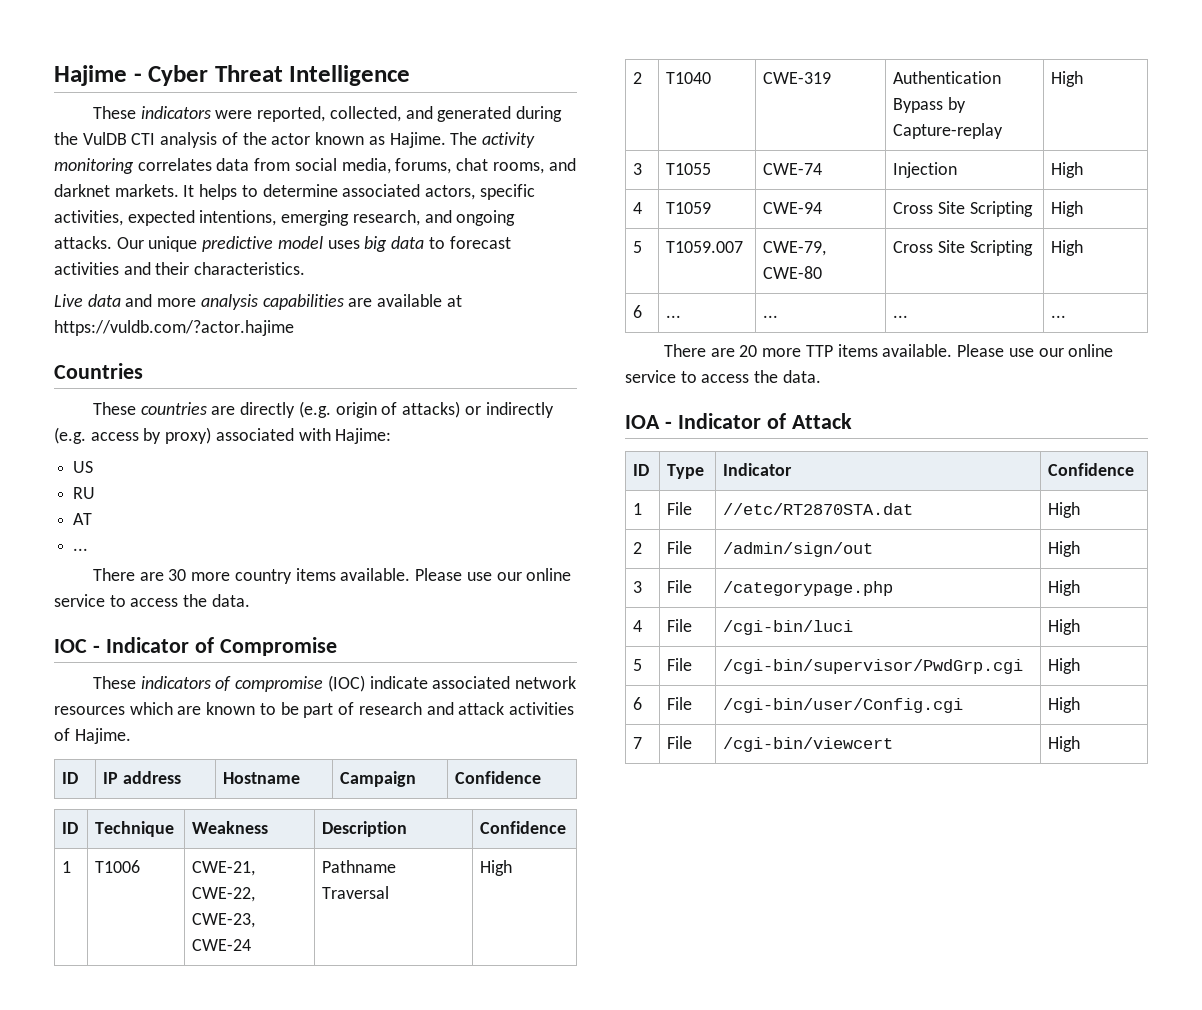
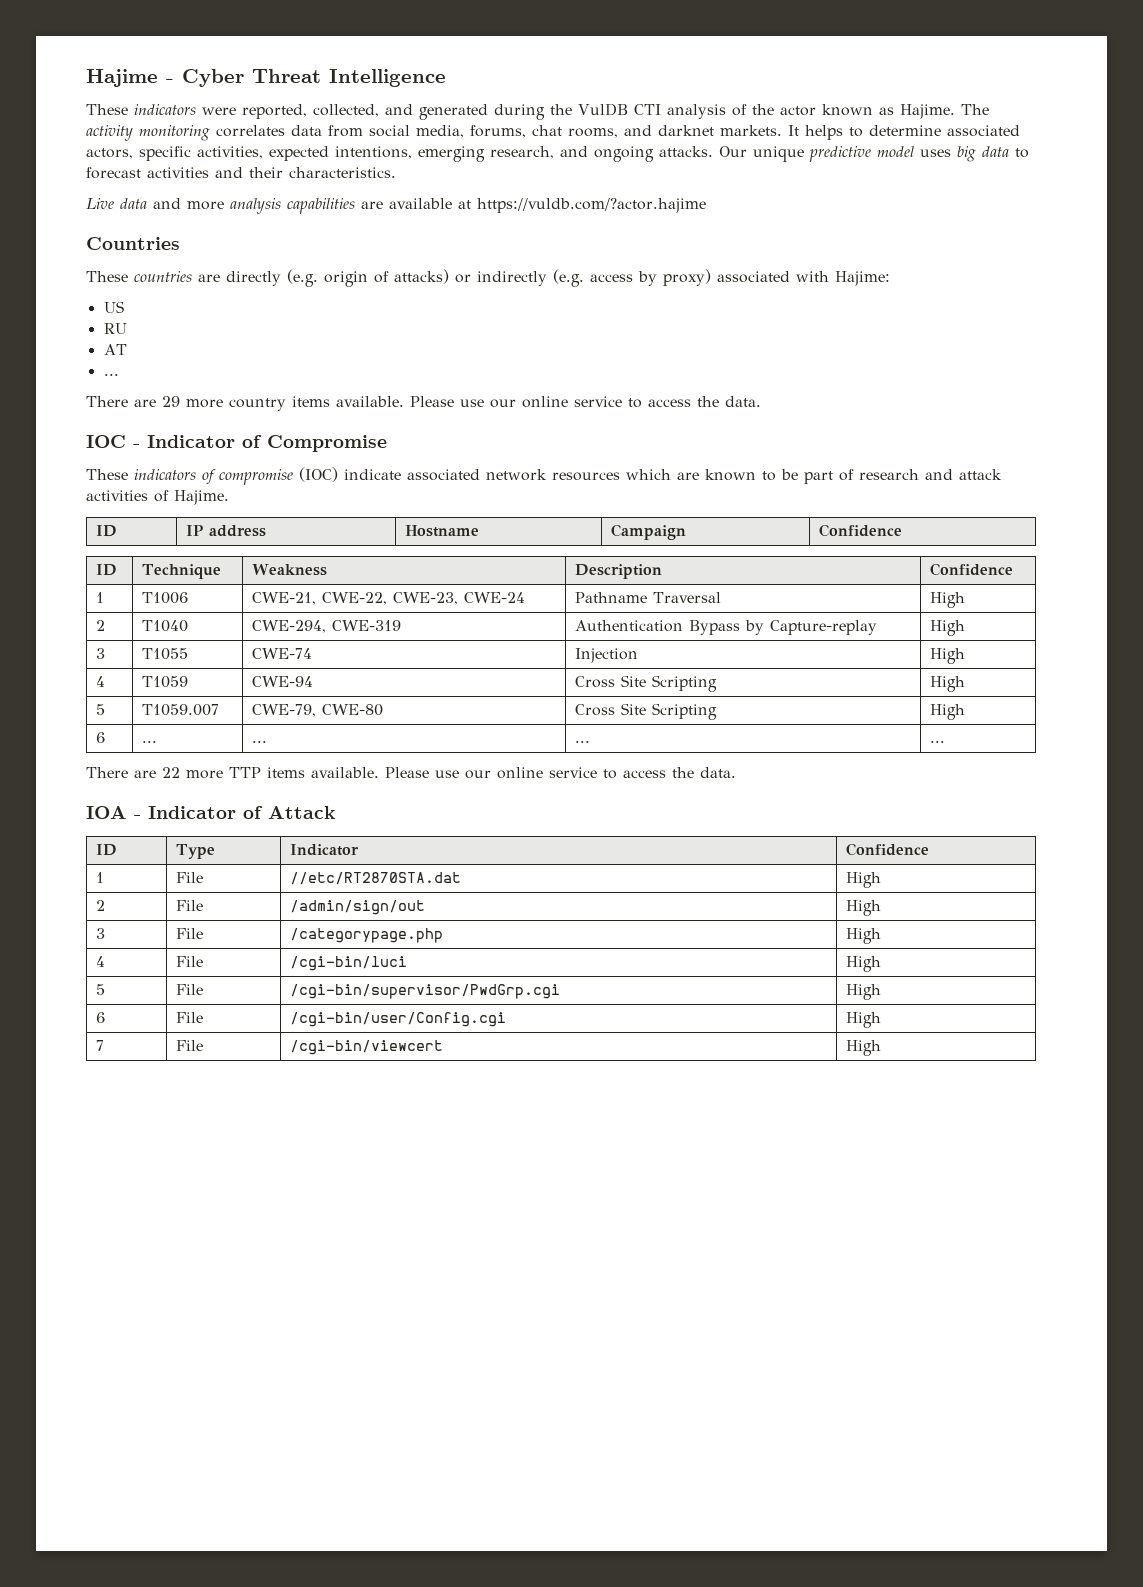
- There are 30 more country items available.
+ There are 29 more country items available.
- 2 | T1040 | CWE-319 | Authentication Bypass by Capture-replay | High
+ 2 | T1040 | CWE-294, CWE-319 | Authentication Bypass by Capture-replay | High
- There are 20 more TTP items available.
+ There are 22 more TTP items available.

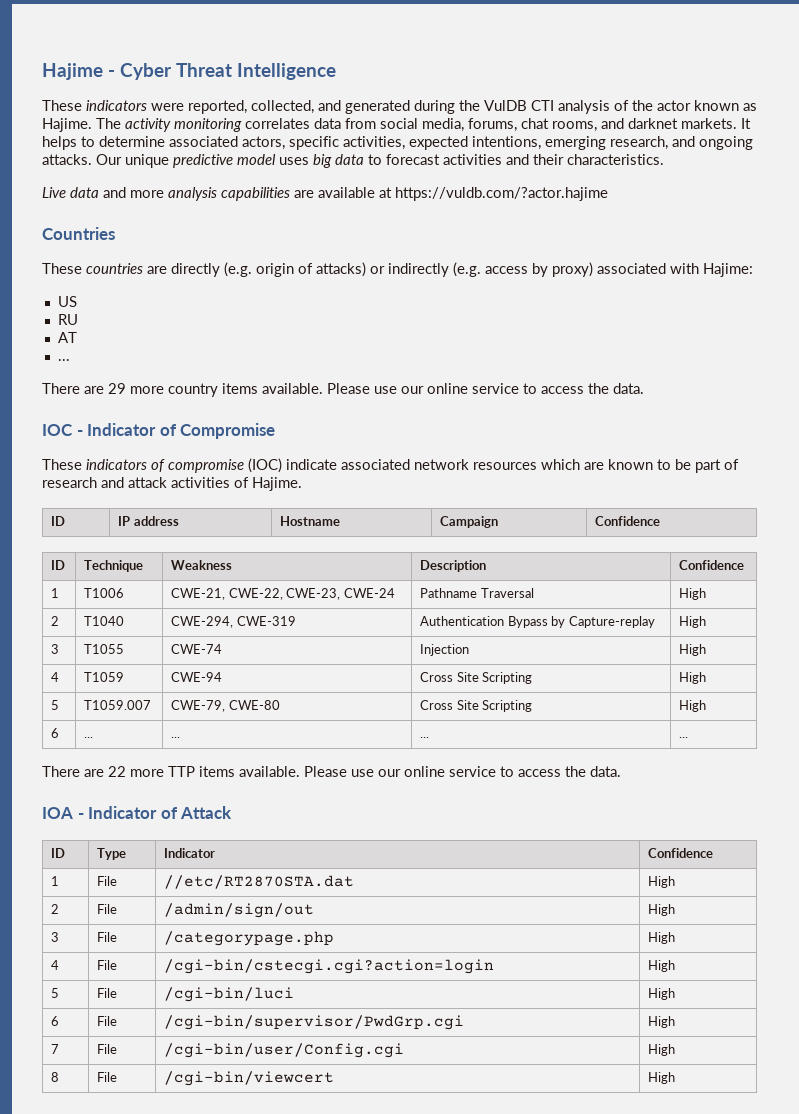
- 4 | File | /cgi-bin/luci | High
+ 4 | File | /cgi-bin/cstecgi.cgi?action=login | High
- 5 | File | /cgi-bin/supervisor/PwdGrp.cgi | High
+ 5 | File | /cgi-bin/luci | High
- 6 | File | /cgi-bin/user/Config.cgi | High
+ 6 | File | /cgi-bin/supervisor/PwdGrp.cgi | High
- 7 | File | /cgi-bin/viewcert | High
+ 7 | File | /cgi-bin/user/Config.cgi | High
+ 8 | File | /cgi-bin/viewcert | High

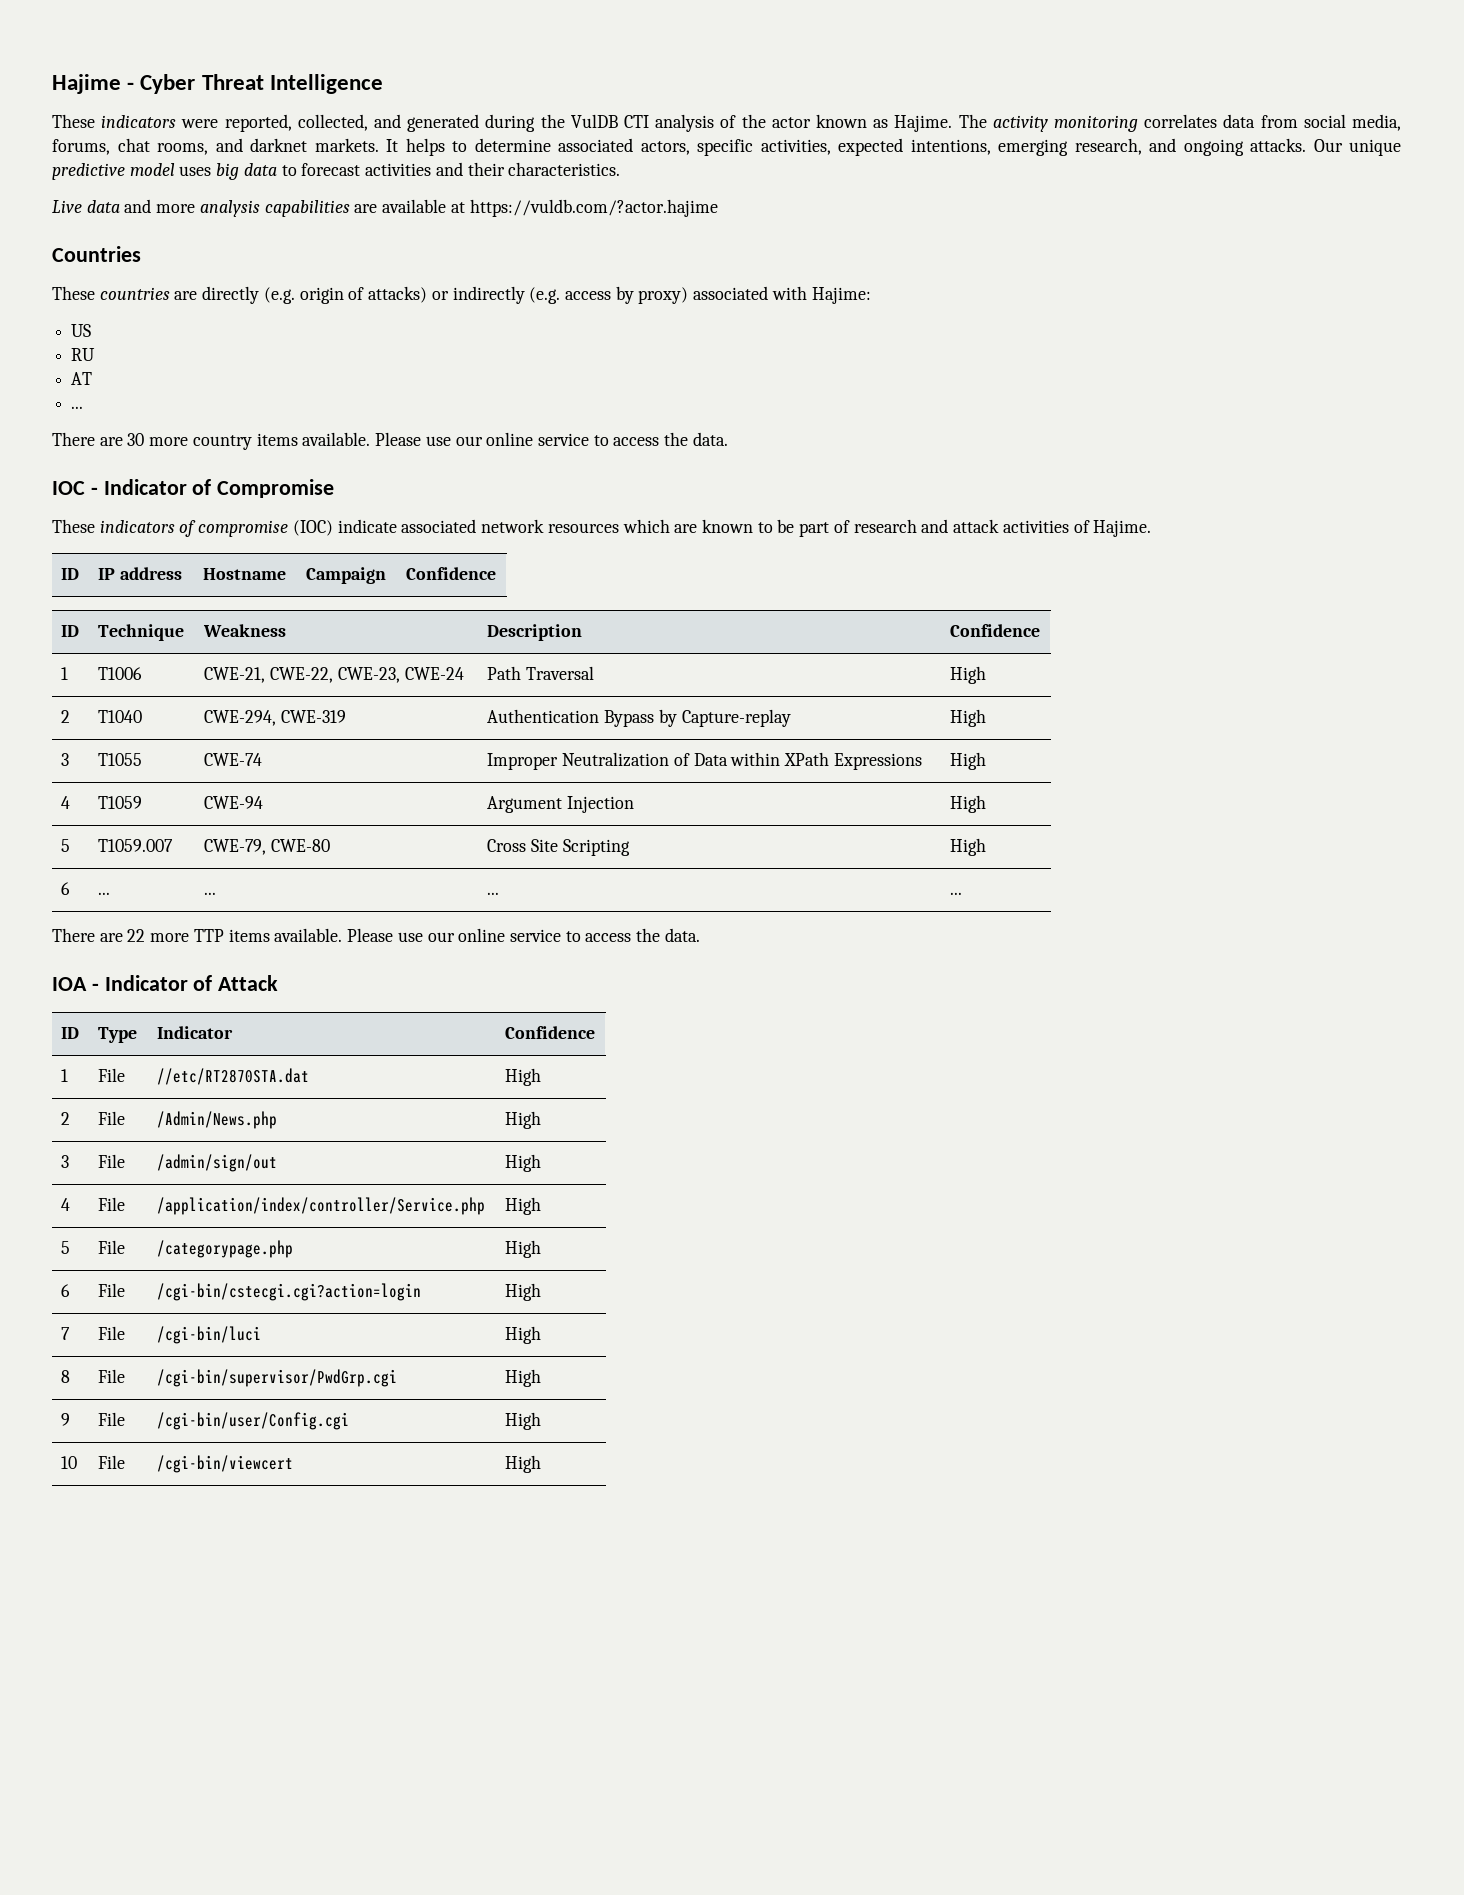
- There are 29 more country items available.
+ There are 30 more country items available.
- 1 | T1006 | CWE-21, CWE-22, CWE-23, CWE-24 | Pathname Traversal | High
+ 1 | T1006 | CWE-21, CWE-22, CWE-23, CWE-24 | Path Traversal | High
- 3 | T1055 | CWE-74 | Injection | High
+ 3 | T1055 | CWE-74 | Improper Neutralization of Data within XPath Expressions | High
- 4 | T1059 | CWE-94 | Cross Site Scripting | High
+ 4 | T1059 | CWE-94 | Argument Injection | High
- 2 | File | /admin/sign/out | High
+ 2 | File | /Admin/News.php | High
- 3 | File | /categorypage.php | High
+ 3 | File | /admin/sign/out | High
- 4 | File | /cgi-bin/cstecgi.cgi?action=login | High
+ 4 | File | /application/index/controller/Service.php | High
- 5 | File | /cgi-bin/luci | High
+ 5 | File | /categorypage.php | High
- 6 | File | /cgi-bin/supervisor/PwdGrp.cgi | High
+ 6 | File | /cgi-bin/cstecgi.cgi?action=login | High
- 7 | File | /cgi-bin/user/Config.cgi | High
+ 7 | File | /cgi-bin/luci | High
- 8 | File | /cgi-bin/viewcert | High
+ 8 | File | /cgi-bin/supervisor/PwdGrp.cgi | High
+ 9 | File | /cgi-bin/user/Config.cgi | High
+ 10 | File | /cgi-bin/viewcert | High

